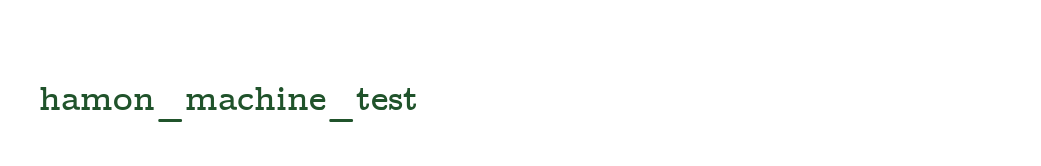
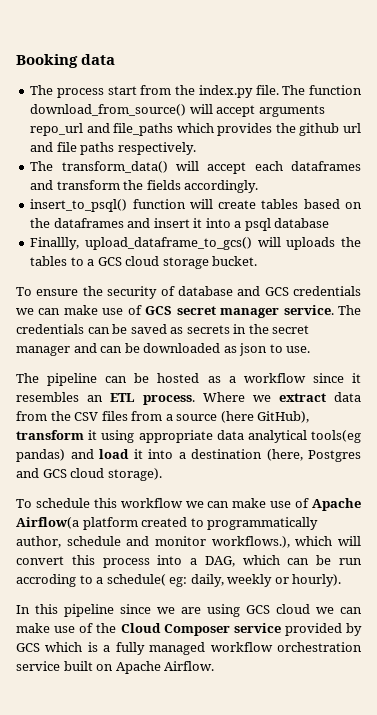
- hamon_machine_test
+ Booking data
+ The process start from the index.py file. The function download_from_source() will accept arguments repo_url and file_paths which provides the github url and file paths respectively.
+ The transform_data() will accept each dataframes and transform the fields accordingly.
+ insert_to_psql() function will create tables based on the dataframes and insert it into a psql database
+ Finallly, upload_dataframe_to_gcs() will uploads the tables to a GCS cloud storage bucket.
+ To ensure the security of database and GCS credentials we can make use of GCS secret manager service. The credentials can be saved as secrets in the secret manager and can be downloaded as json to use.
+ The pipeline can be hosted as a workflow since it resembles an ETL process. Where we extract data from the CSV files from a source (here GitHub), transform it using appropriate data analytical tools(eg pandas) and load it into a destination (here, Postgres and GCS cloud storage).
+ To schedule this workflow we can make use of Apache Airflow(a platform created to programmatically author, schedule and monitor workflows.), which will convert this process into a DAG, which can be run accroding to a schedule( eg: daily, weekly or hourly).
+ In this pipeline since we are using GCS cloud we can make use of the Cloud Composer service provided by GCS which is a fully managed workflow orchestration service built on Apache Airflow.

